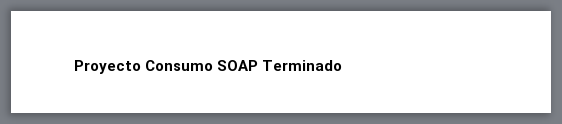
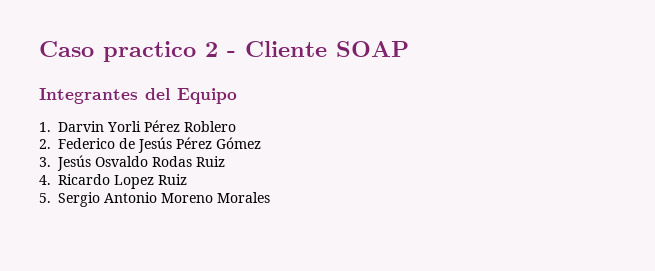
- Proyecto Consumo SOAP Terminado
+ Caso practico 2 - Cliente SOAP
+ Integrantes del Equipo
+ 1. Darvin Yorli Pérez Roblero
+ 2. Federico de Jesús Pérez Gómez
+ 3. Jesús Osvaldo Rodas Ruiz
+ 4. Ricardo Lopez Ruiz
+ 5. Sergio Antonio Moreno Morales

